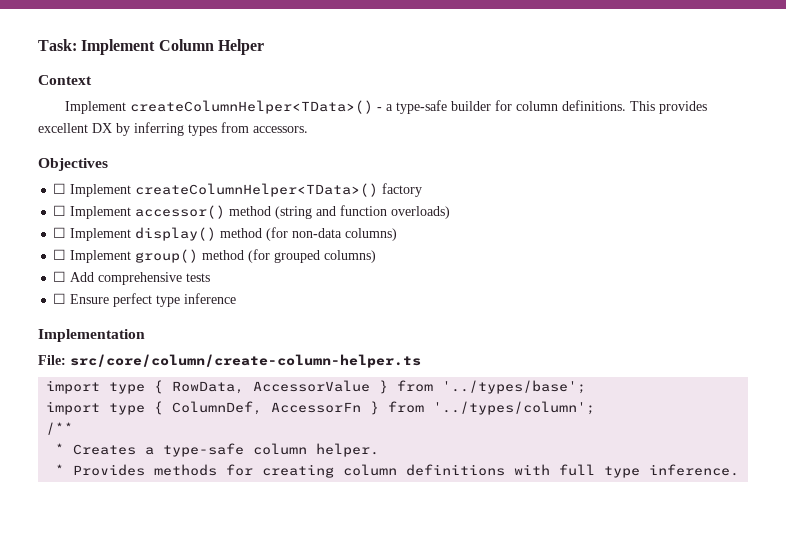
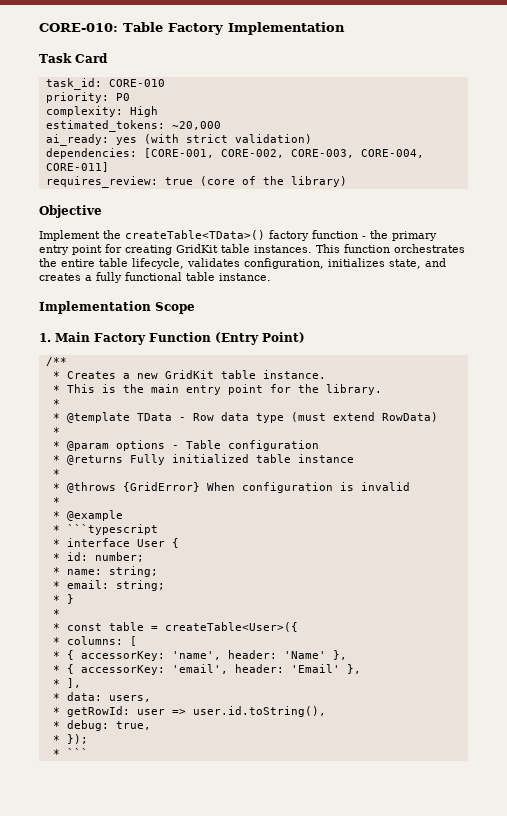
- Task: Implement Column Helper
- Context
- Implement createColumnHelper<TData>() - a type-safe builder for column definitions. This provides excellent DX by inferring types from accessors.
- Objectives
- ☐ Implement createColumnHelper<TData>() factory
- ☐ Implement accessor() method (string and function overloads)
- ☐ Implement display() method (for non-data columns)
- ☐ Implement group() method (for grouped columns)
- ☐ Add comprehensive tests
- ☐ Ensure perfect type inference
- Implementation
- File: src/core/column/create-column-helper.ts
- import type { RowData, AccessorValue } from '../types/base';
- import type { ColumnDef, AccessorFn } from '../types/column';
+ CORE-010: Table Factory Implementation
+ Task Card
+ task_id: CORE-010
+ priority: P0
+ complexity: High
+ estimated_tokens: ~20,000
+ ai_ready: yes (with strict validation)
+ dependencies: [CORE-001, CORE-002, CORE-003, CORE-004, CORE-011]
+ requires_review: true (core of the library)
+ Objective
+ Implement the createTable<TData>() factory function - the primary entry point for creating GridKit table instances. This function orchestrates the entire table lifecycle, validates configuration, initializes state, and creates a fully functional table instance.
+ Implementation Scope
+ 1. Main Factory Function (Entry Point)
  /**
- * Creates a type-safe column helper.
- * Provides methods for creating column definitions with full type inference.
+ * Creates a new GridKit table instance.
+ * This is the main entry point for the library.
+ *
+ * @template TData - Row data type (must extend RowData)
+ *
+ * @param options - Table configuration
+ * @returns Fully initialized table instance
+ *
+ * @throws {GridError} When configuration is invalid
+ *
+ * @example
+ * ```typescript
+ * interface User {
+ * id: number;
+ * name: string;
+ * email: string;
+ * }
+ *
+ * const table = createTable<User>({
+ * columns: [
+ * { accessorKey: 'name', header: 'Name' },
+ * { accessorKey: 'email', header: 'Email' },
+ * ],
+ * data: users,
+ * getRowId: user => user.id.toString(),
+ * debug: true,
+ * });
+ * ```

